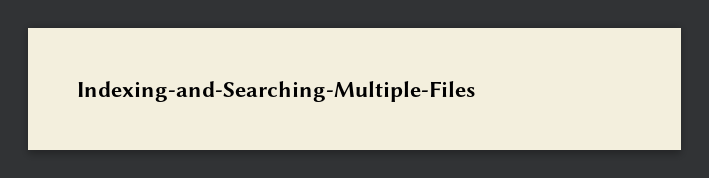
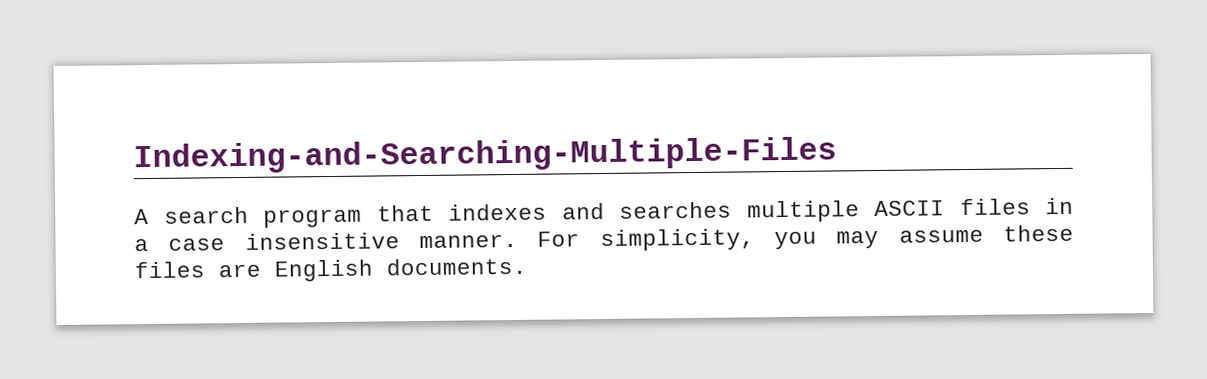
+ A search program that indexes and searches multiple ASCII files in a case insensitive manner. For simplicity, you may assume these files are English documents.

